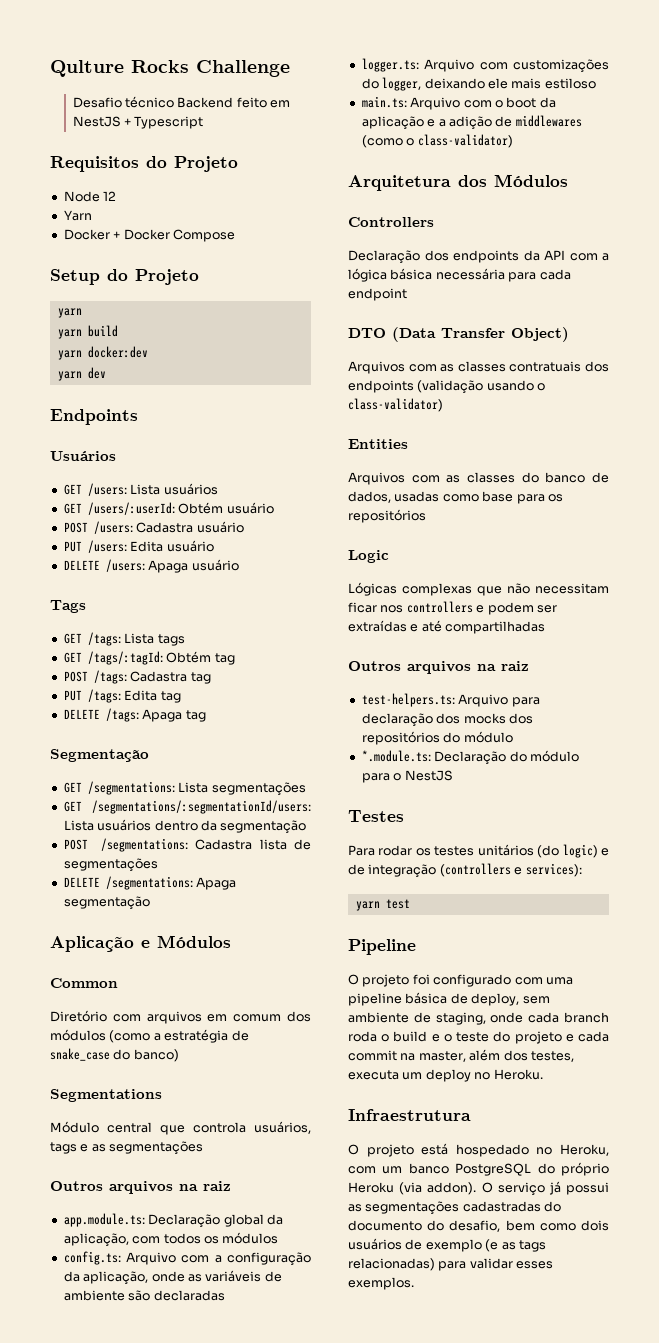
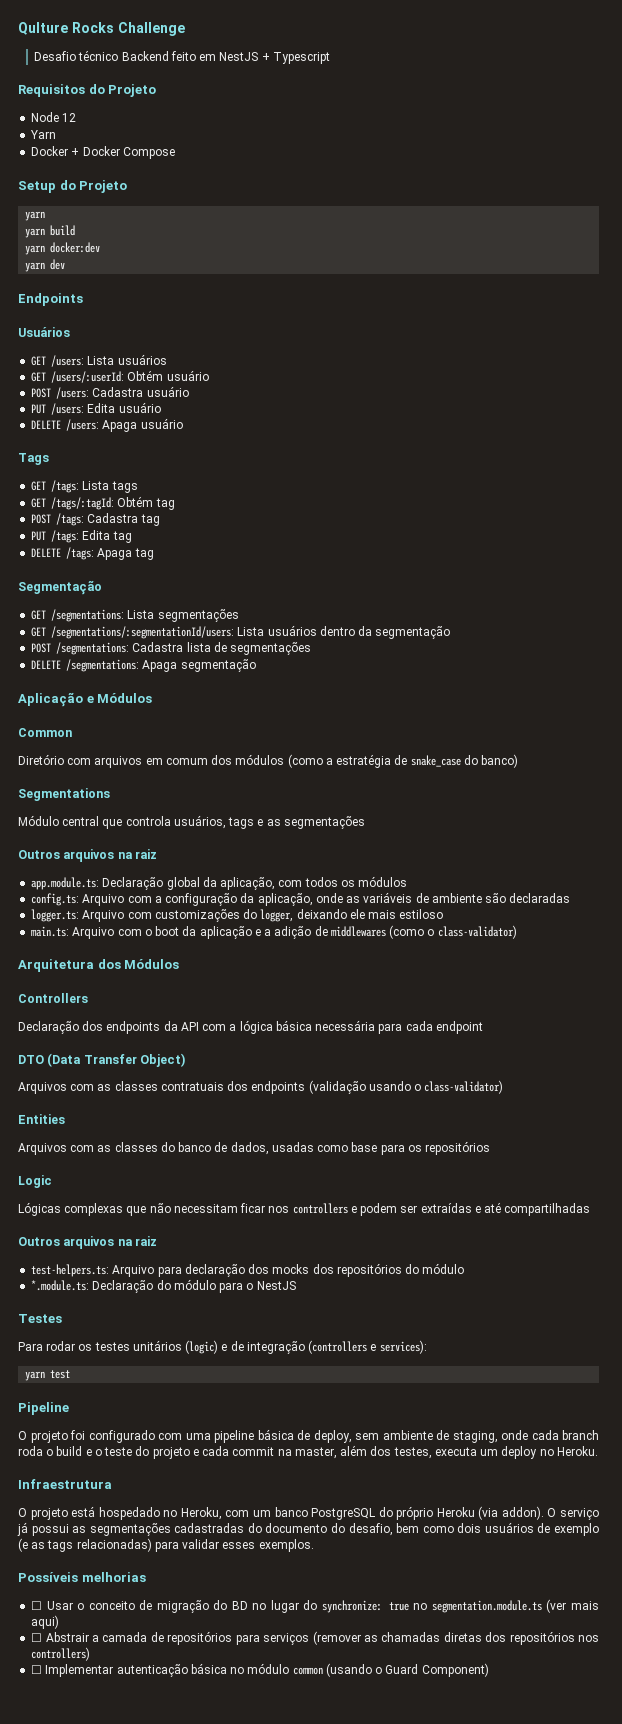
- Para rodar os testes unitários (do logic) e de integração (controllers e services):
+ Para rodar os testes unitários (logic) e de integração (controllers e services):
+ Possíveis melhorias
+ ☐ Usar o conceito de migração do BD no lugar do synchronize: true no segmentation.module.ts (ver mais aqui)
+ ☐ Abstrair a camada de repositórios para serviços (remover as chamadas diretas dos repositórios nos controllers)
+ ☐ Implementar autenticação básica no módulo common (usando o Guard Component)

